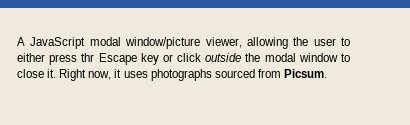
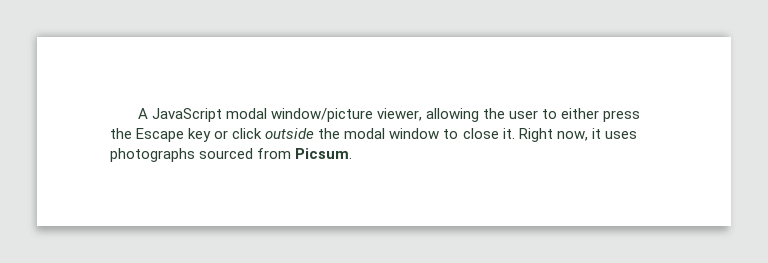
- A JavaScript modal window/picture viewer, allowing the user to either press thr Escape key or click outside the modal window to close it.
+ A JavaScript modal window/picture viewer, allowing the user to either press the Escape key or click outside the modal window to close it.

